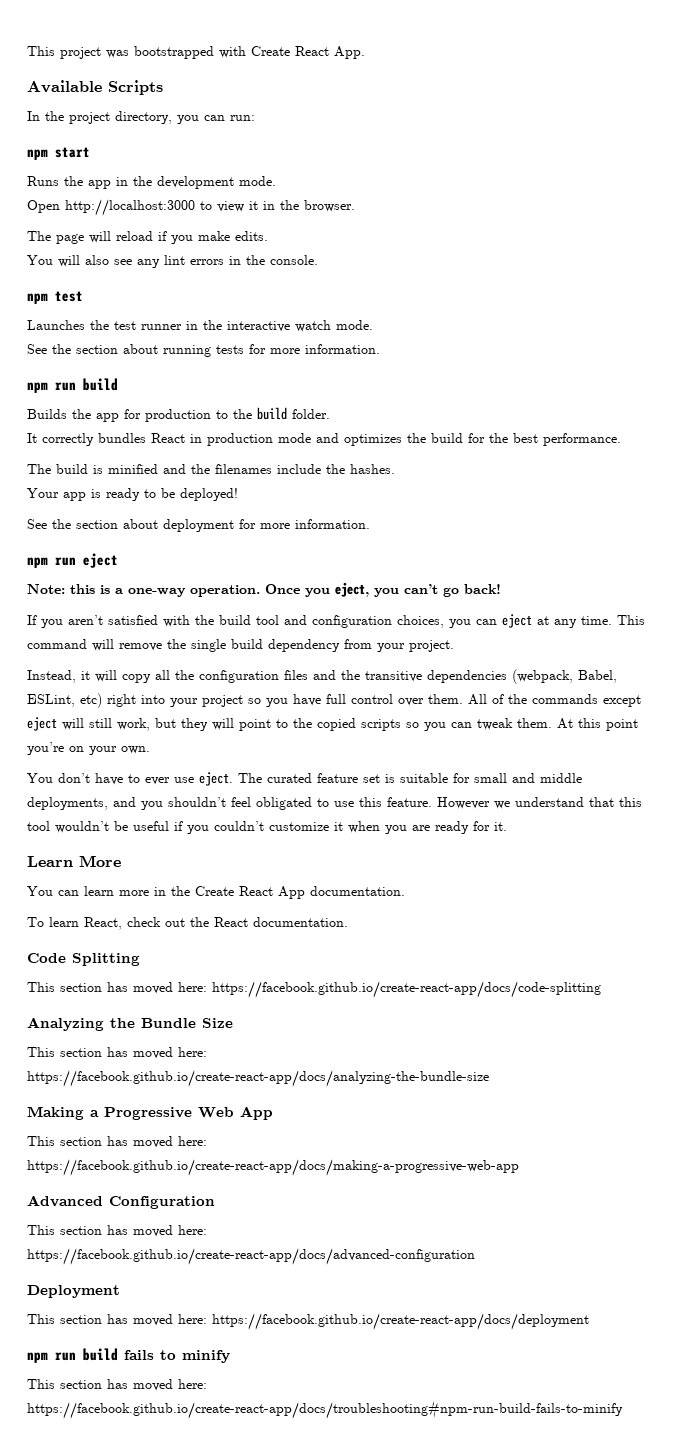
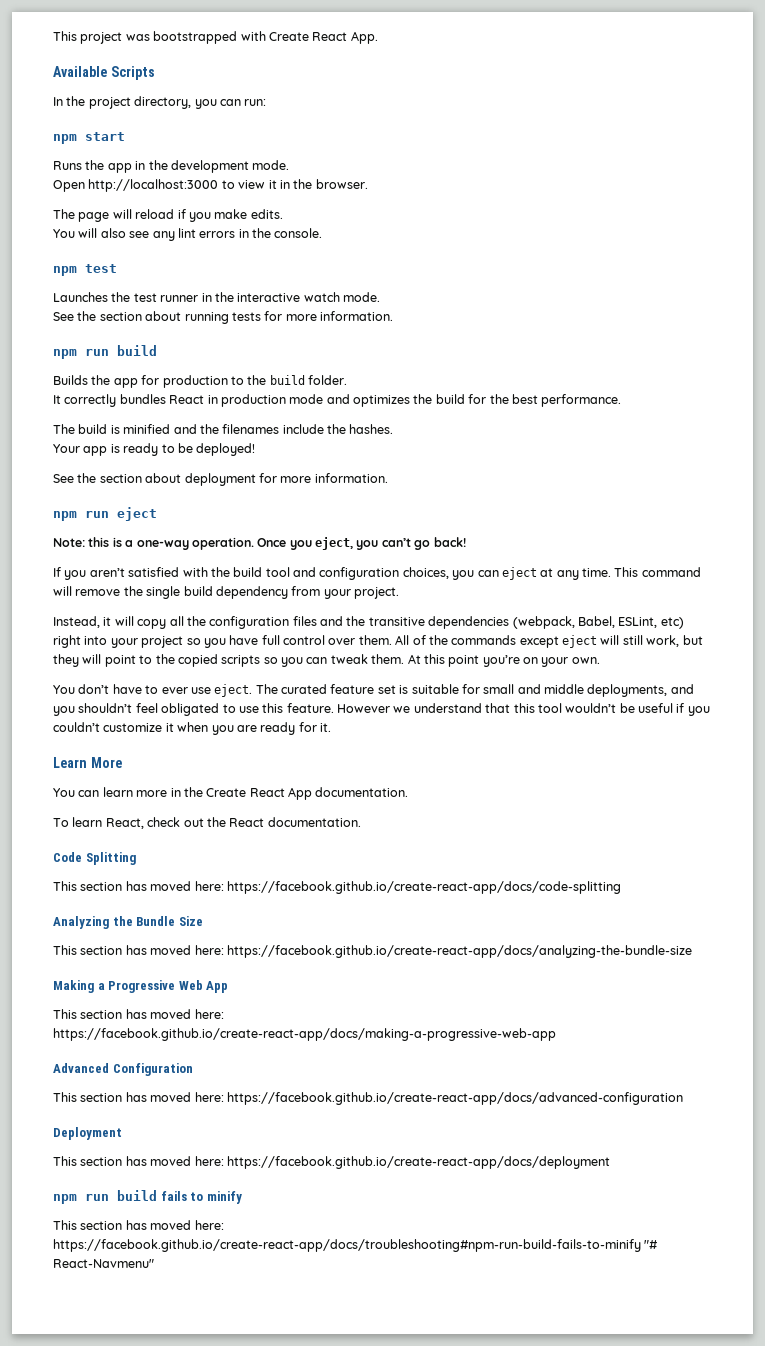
- This section has moved here: https://facebook.github.io/create-react-app/docs/troubleshooting#npm-run-build-fails-to-minify
+ This section has moved here: https://facebook.github.io/create-react-app/docs/troubleshooting#npm-run-build-fails-to-minify "# React-Navmenu"

